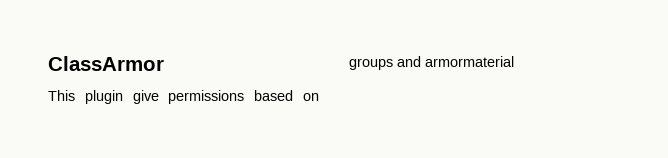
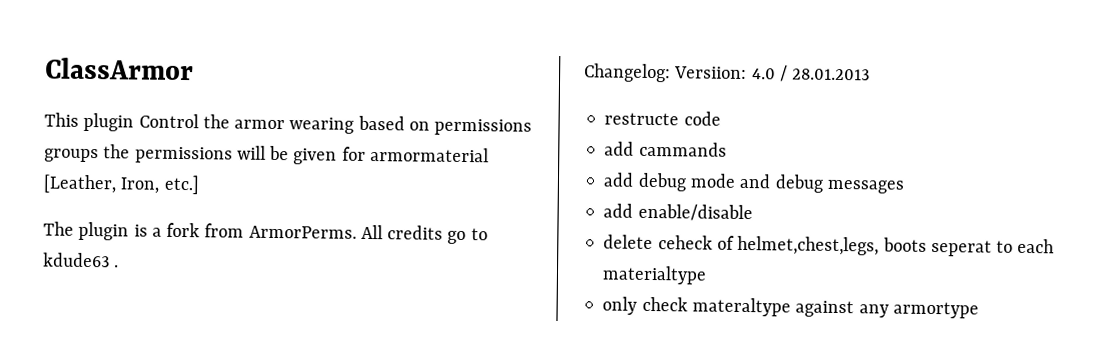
- This plugin give permissions based on groups and armormaterial
+ This plugin Control the armor wearing based on permissions groups the permissions will be given for armormaterial [Leather, Iron, etc.]
+ The plugin is a fork from ArmorPerms. All credits go to kdude63 .
+ Changelog: Versiion: 4.0 / 28.01.2013
+ restructe code
+ add cammands
+ add debug mode and debug messages
+ add enable/disable
+ delete ceheck of helmet,chest,legs, boots seperat to each materialtype
+ only check materaltype against any armortype

